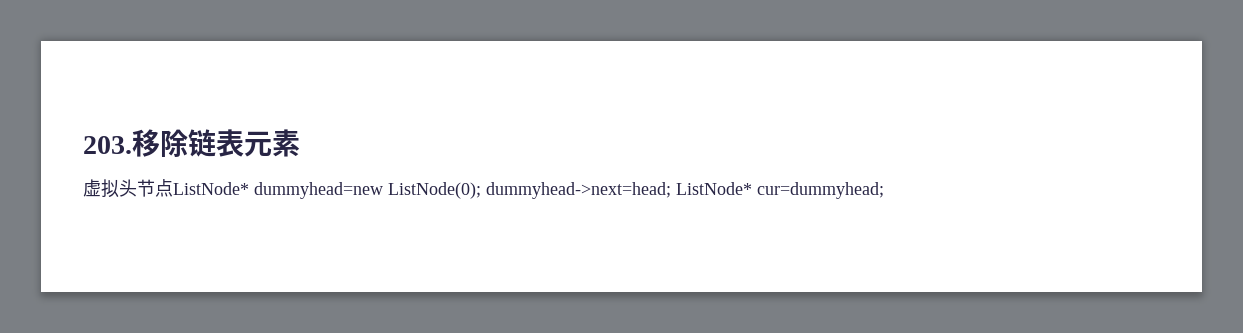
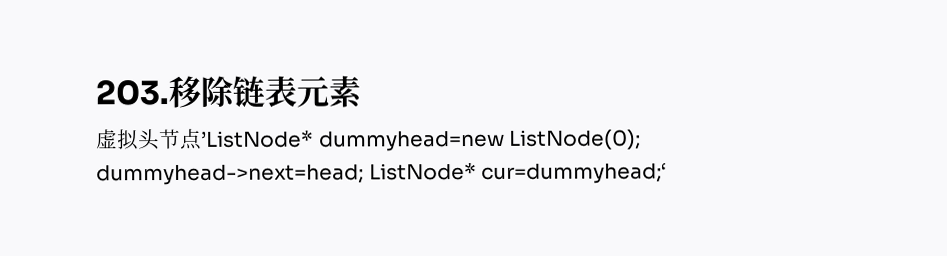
- 虚拟头节点ListNode* dummyhead=new ListNode(0); dummyhead->next=head; ListNode* cur=dummyhead;
+ 虚拟头节点’ListNode* dummyhead=new ListNode(0); dummyhead->next=head; ListNode* cur=dummyhead;‘

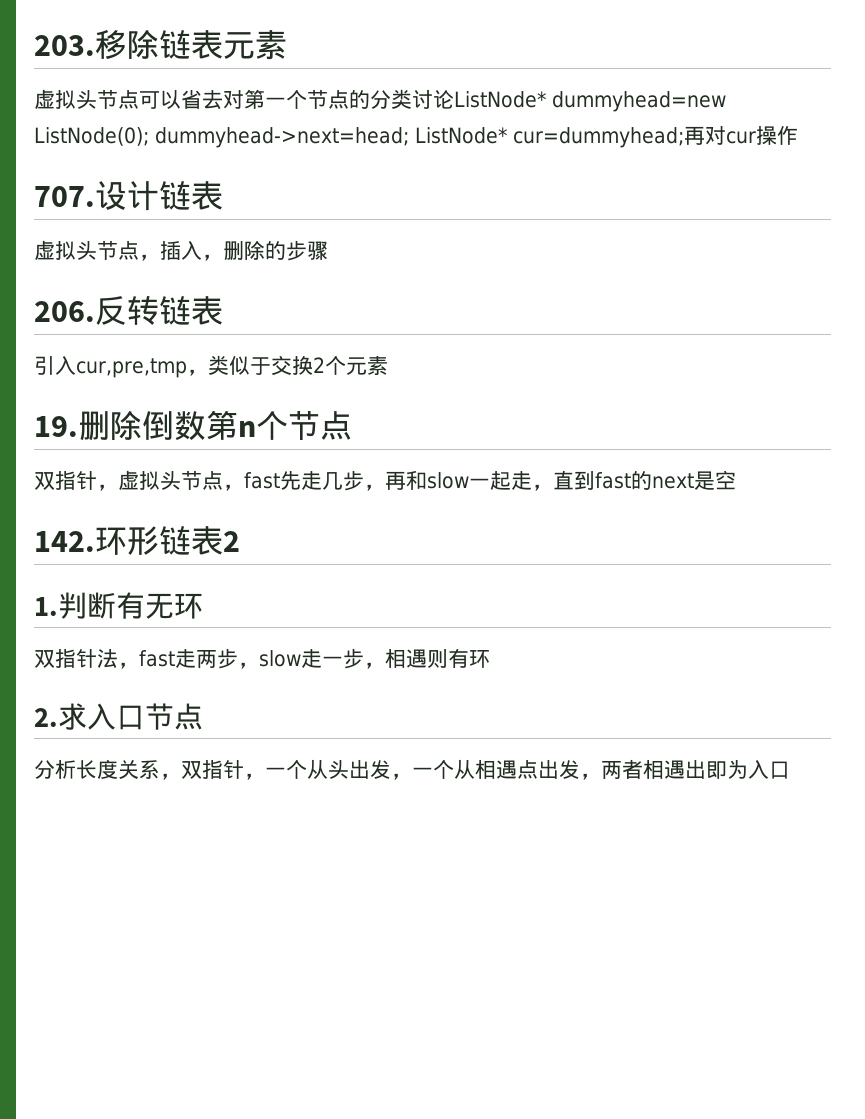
- 虚拟头节点’ListNode* dummyhead=new ListNode(0); dummyhead->next=head; ListNode* cur=dummyhead;‘
+ 虚拟头节点可以省去对第一个节点的分类讨论ListNode* dummyhead=new ListNode(0); dummyhead->next=head; ListNode* cur=dummyhead;再对cur操作
+ 707.设计链表
+ 虚拟头节点，插入，删除的步骤
+ 206.反转链表
+ 引入cur,pre,tmp，类似于交换2个元素
+ 19.删除倒数第n个节点
+ 双指针，虚拟头节点，fast先走几步，再和slow一起走，直到fast的next是空
+ 142.环形链表2
+ 1.判断有无环
+ 双指针法，fast走两步，slow走一步，相遇则有环
+ 2.求入口节点
+ 分析长度关系，双指针，一个从头出发，一个从相遇点出发，两者相遇出即为入口

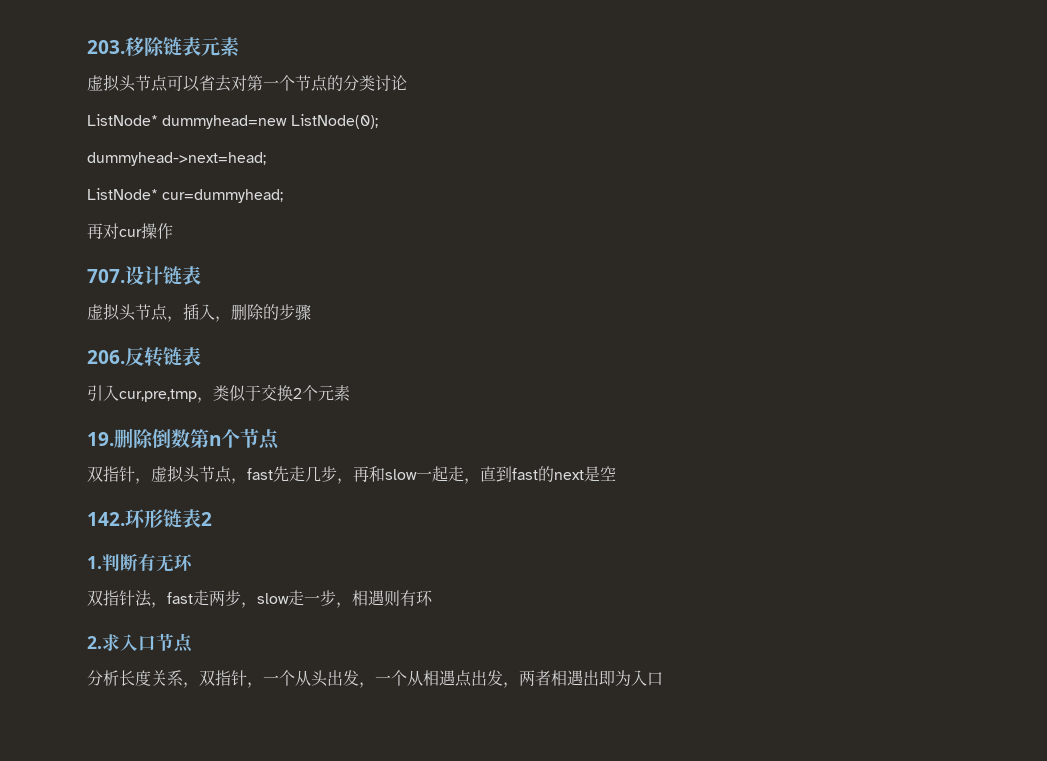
- 虚拟头节点可以省去对第一个节点的分类讨论ListNode* dummyhead=new ListNode(0); dummyhead->next=head; ListNode* cur=dummyhead;再对cur操作
+ 虚拟头节点可以省去对第一个节点的分类讨论
+ ListNode* dummyhead=new ListNode(0);
+ dummyhead->next=head;
+ ListNode* cur=dummyhead;
+ 再对cur操作

